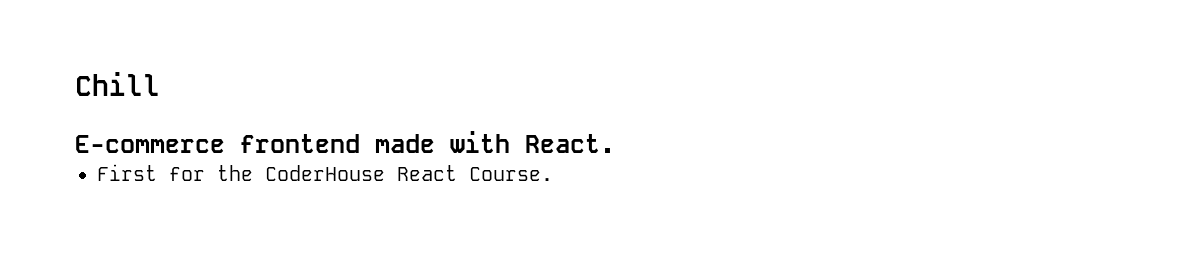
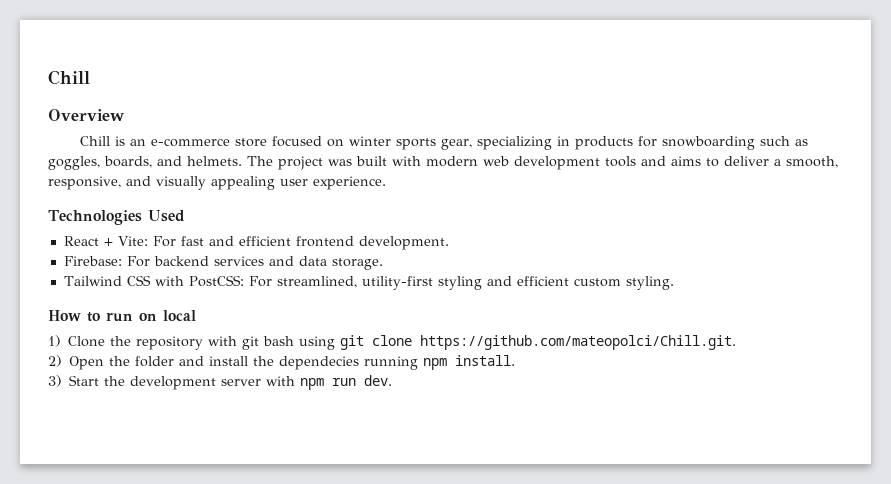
- E-commerce frontend made with React.
- First for the CoderHouse React Course.
+ Overview
+ Chill is an e-commerce store focused on winter sports gear, specializing in products for snowboarding such as goggles, boards, and helmets. The project was built with modern web development tools and aims to deliver a smooth, responsive, and visually appealing user experience.
+ Technologies Used
+ React + Vite: For fast and efficient frontend development.
+ Firebase: For backend services and data storage.
+ Tailwind CSS with PostCSS: For streamlined, utility-first styling and efficient custom styling.
+ How to run on local
+ 1) Clone the repository with git bash using git clone https://github.com/mateopolci/Chill.git.
+ 2) Open the folder and install the dependecies running npm install.
+ 3) Start the development server with npm run dev.

